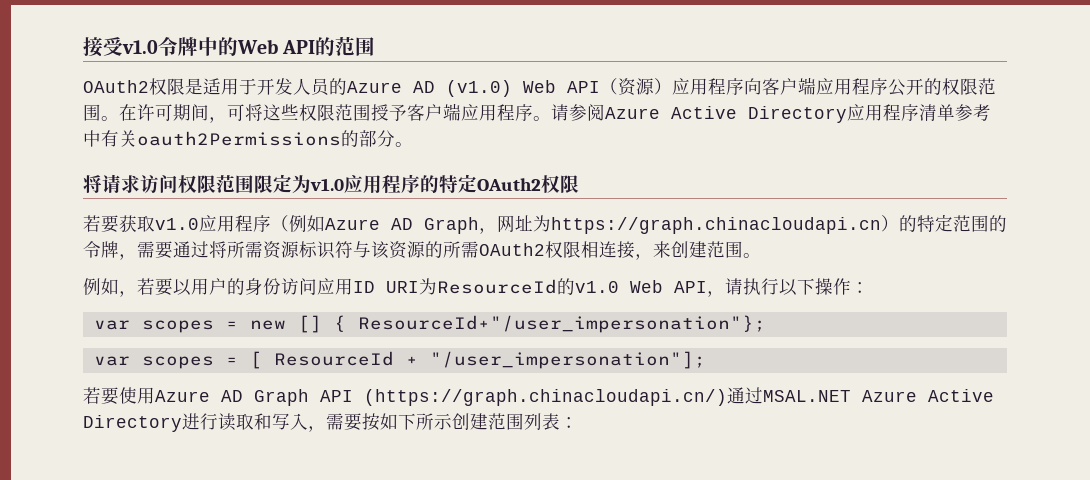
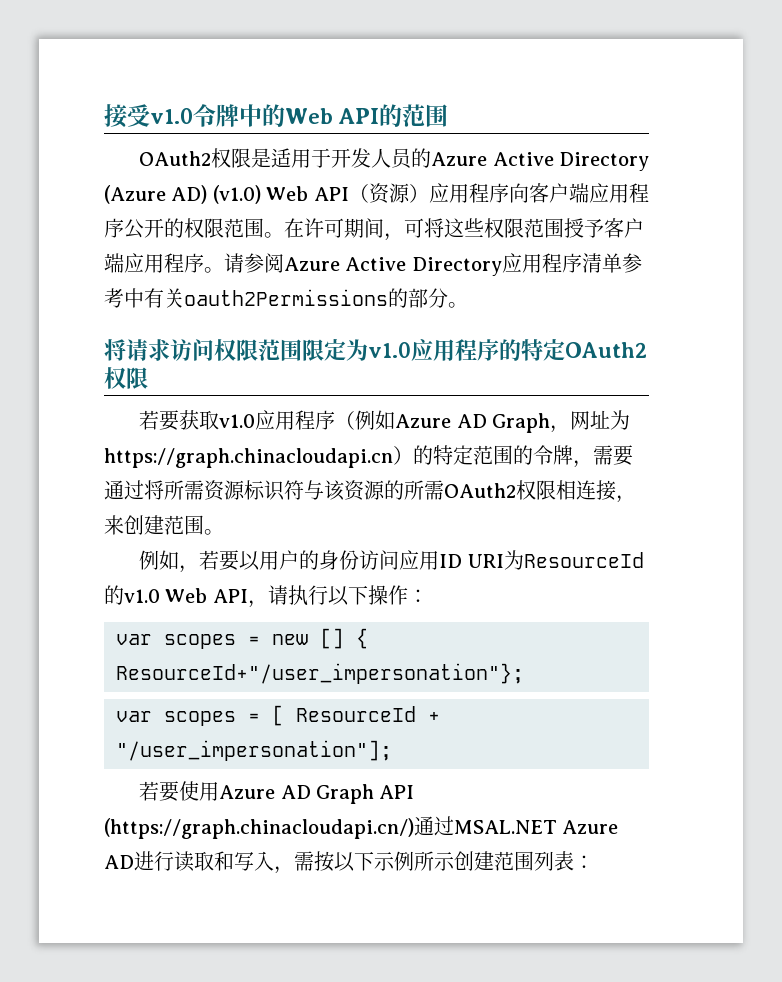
- OAuth2权限是适用于开发人员的Azure AD (v1.0) Web API（资源）应用程序向客户端应用程序公开的权限范围。
+ OAuth2权限是适用于开发人员的Azure Active Directory (Azure AD) (v1.0) Web API（资源）应用程序向客户端应用程序公开的权限范围。
- 若要使用Azure AD Graph API (https://graph.chinacloudapi.cn/)通过MSAL.NET Azure Active Directory进行读取和写入，需要按如下所示创建范围列表：
+ 若要使用Azure AD Graph API (https://graph.chinacloudapi.cn/)通过MSAL.NET Azure AD进行读取和写入，需按以下示例所示创建范围列表：

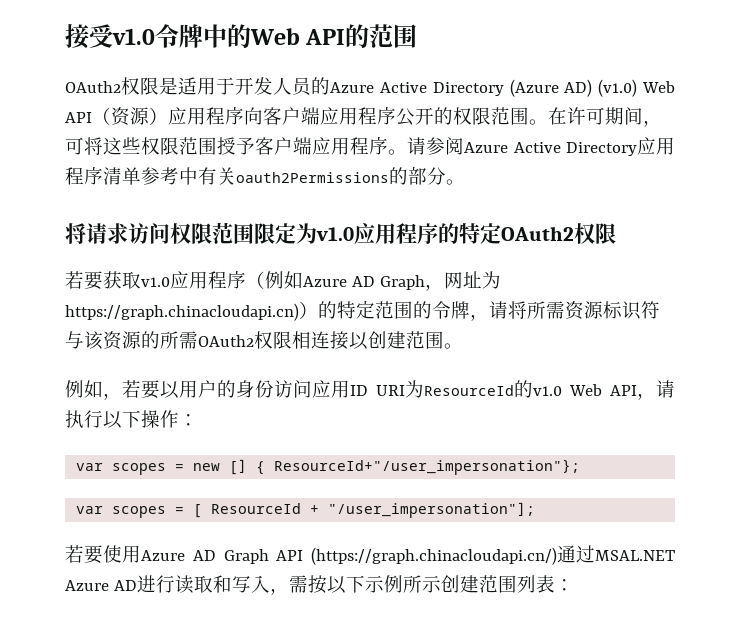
- 若要获取v1.0应用程序（例如Azure AD Graph，网址为https://graph.chinacloudapi.cn）的特定范围的令牌，需要通过将所需资源标识符与该资源的所需OAuth2权限相连接，来创建范围。
+ 若要获取v1.0应用程序（例如Azure AD Graph，网址为https://graph.chinacloudapi.cn)）的特定范围的令牌，请将所需资源标识符与该资源的所需OAuth2权限相连接以创建范围。

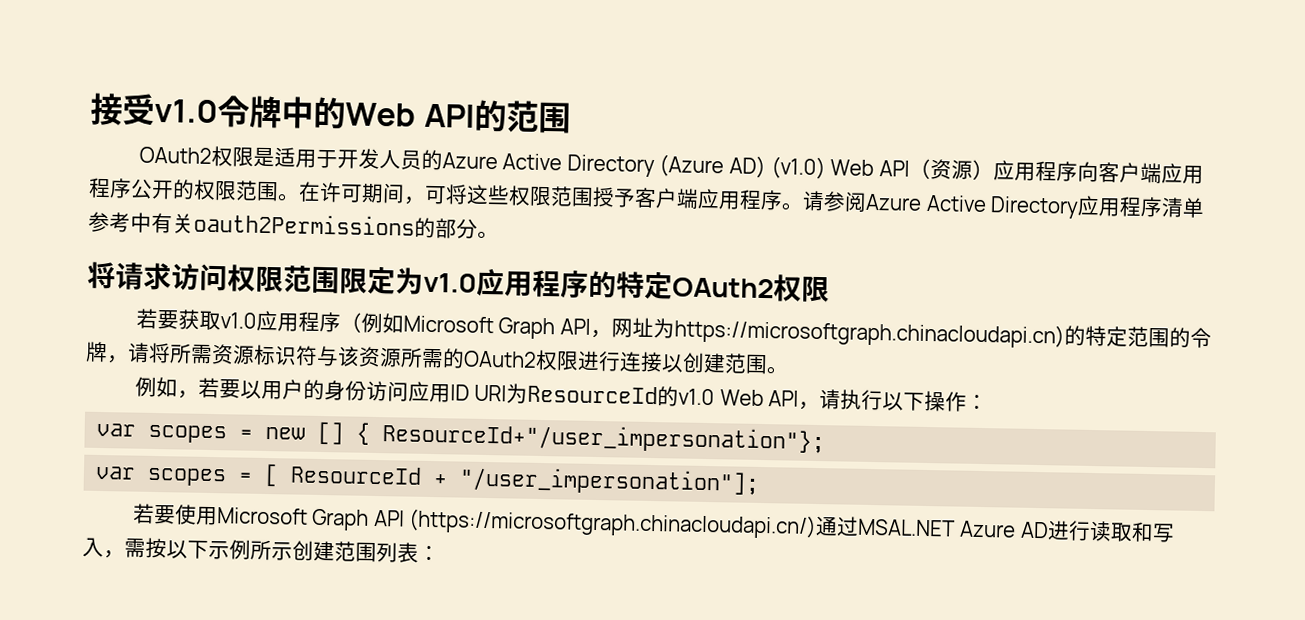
- 若要获取v1.0应用程序（例如Azure AD Graph，网址为https://graph.chinacloudapi.cn)）的特定范围的令牌，请将所需资源标识符与该资源的所需OAuth2权限相连接以创建范围。
+ 若要获取v1.0应用程序（例如Microsoft Graph API，网址为https://microsoftgraph.chinacloudapi.cn)的特定范围的令牌，请将所需资源标识符与该资源所需的OAuth2权限进行连接以创建范围。
- 若要使用Azure AD Graph API (https://graph.chinacloudapi.cn/)通过MSAL.NET Azure AD进行读取和写入，需按以下示例所示创建范围列表：
+ 若要使用Microsoft Graph API (https://microsoftgraph.chinacloudapi.cn/)通过MSAL.NET Azure AD进行读取和写入，需按以下示例所示创建范围列表：

